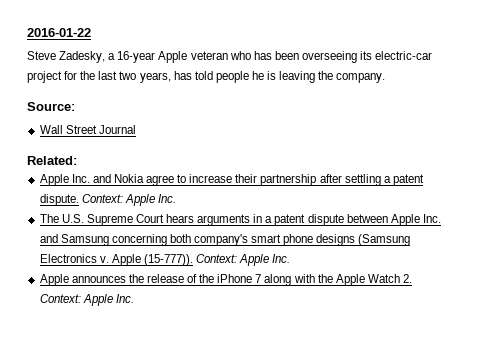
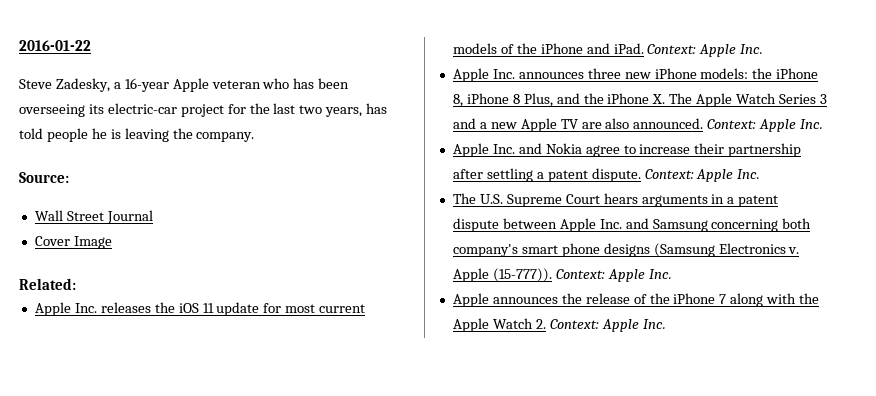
+ Cover Image
+ Apple Inc. releases the iOS 11 update for most current models of the iPhone and iPad. Context: Apple Inc.
+ Apple Inc. announces three new iPhone models: the iPhone 8, iPhone 8 Plus, and the iPhone X. The Apple Watch Series 3 and a new Apple TV are also announced. Context: Apple Inc.

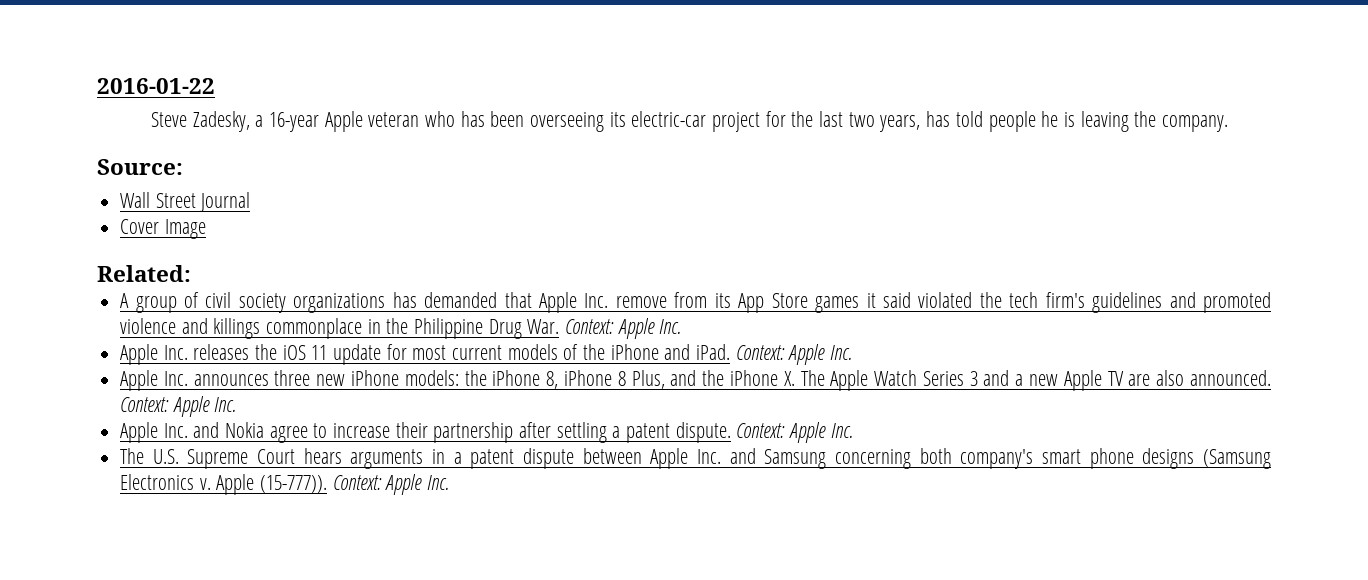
+ A group of civil society organizations has demanded that Apple Inc. remove from its App Store games it said violated the tech firm's guidelines and promoted violence and killings commonplace in the Philippine Drug War. Context: Apple Inc.
- Apple announces the release of the iPhone 7 along with the Apple Watch 2. Context: Apple Inc.

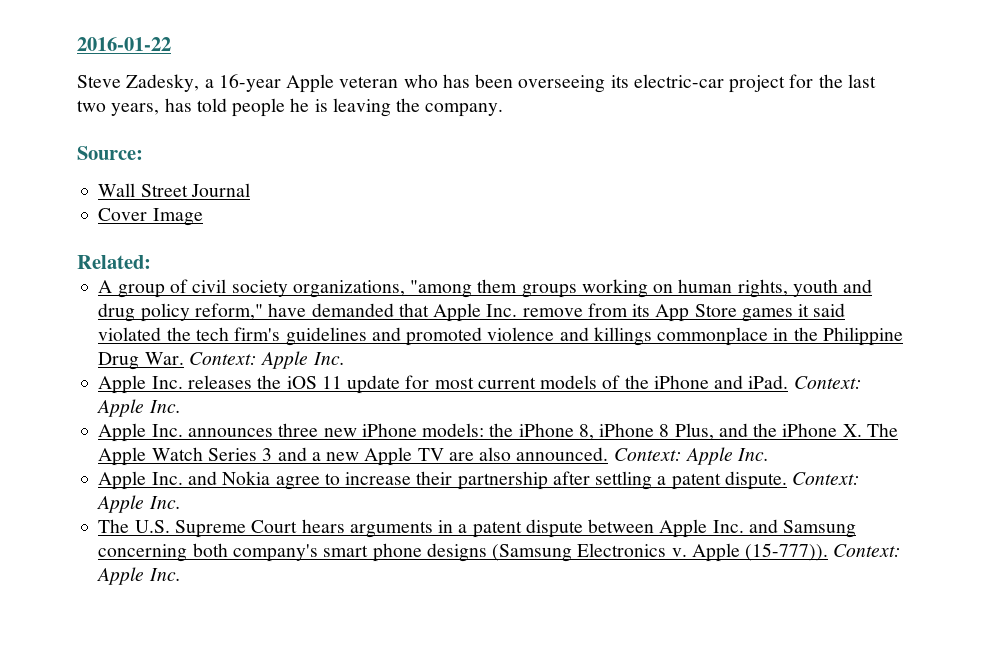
- A group of civil society organizations has demanded that Apple Inc. remove from its App Store games it said violated the tech firm's guidelines and promoted violence and killings commonplace in the Philippine Drug War. Context: Apple Inc.
+ A group of civil society organizations, "among them groups working on human rights, youth and drug policy reform," have demanded that Apple Inc. remove from its App Store games it said violated the tech firm's guidelines and promoted violence and killings commonplace in the Philippine Drug War. Context: Apple Inc.

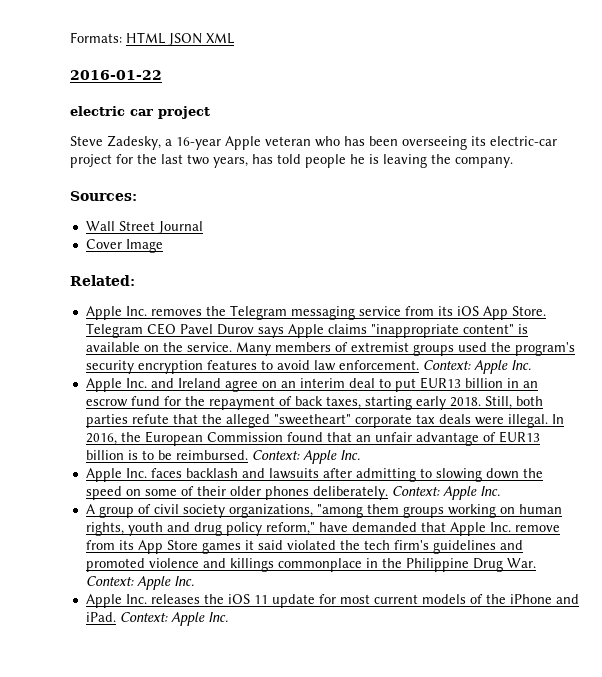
+ Formats: HTML JSON XML
  2016-01-22
+ electric car project
- Source:
+ Sources:
+ Apple Inc. removes the Telegram messaging service from its iOS App Store. Telegram CEO Pavel Durov says Apple claims "inappropriate content" is available on the service. Many members of extremist groups used the program's security encryption features to avoid law enforcement. Context: Apple Inc.
+ Apple Inc. and Ireland agree on an interim deal to put EUR13 billion in an escrow fund for the repayment of back taxes, starting early 2018. Still, both parties refute that the alleged "sweetheart" corporate tax deals were illegal. In 2016, the European Commission found that an unfair advantage of EUR13 billion is to be reimbursed. Context: Apple Inc.
+ Apple Inc. faces backlash and lawsuits after admitting to slowing down the speed on some of their older phones deliberately. Context: Apple Inc.
- Apple Inc. announces three new iPhone models: the iPhone 8, iPhone 8 Plus, and the iPhone X. The Apple Watch Series 3 and a new Apple TV are also announced. Context: Apple Inc.
- Apple Inc. and Nokia agree to increase their partnership after settling a patent dispute. Context: Apple Inc.
- The U.S. Supreme Court hears arguments in a patent dispute between Apple Inc. and Samsung concerning both company's smart phone designs (Samsung Electronics v. Apple (15-777)). Context: Apple Inc.

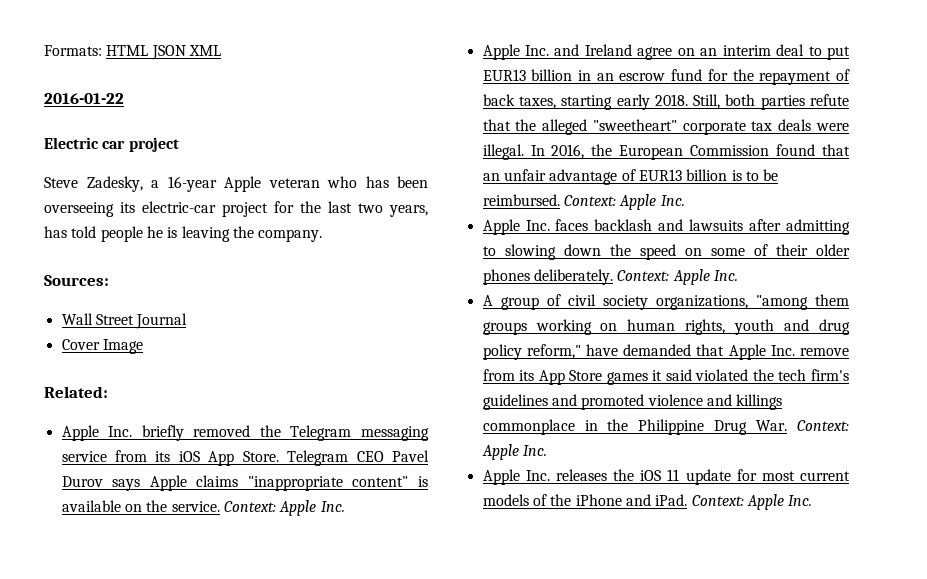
- electric car project
+ Electric car project
- Apple Inc. removes the Telegram messaging service from its iOS App Store.
+ Apple Inc. briefly removed the Telegram messaging service from its iOS App Store.
- Many members of extremist groups used the program's security encryption features to avoid law enforcement.

